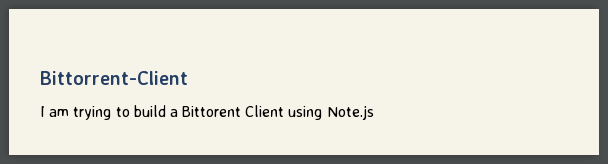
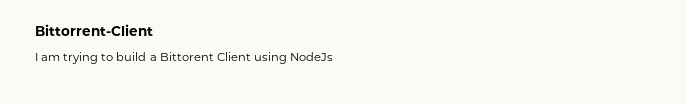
- I am trying to build a Bittorent Client using Note.js
+ I am trying to build a Bittorent Client using NodeJs

